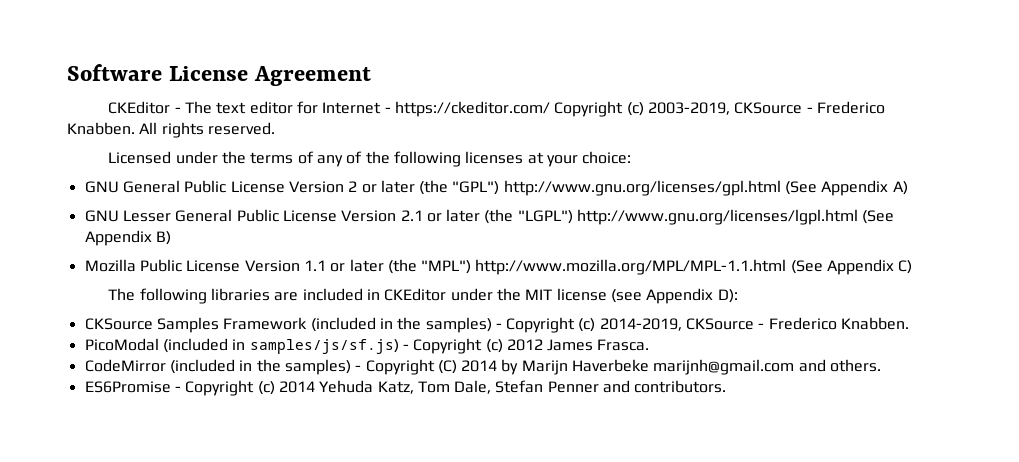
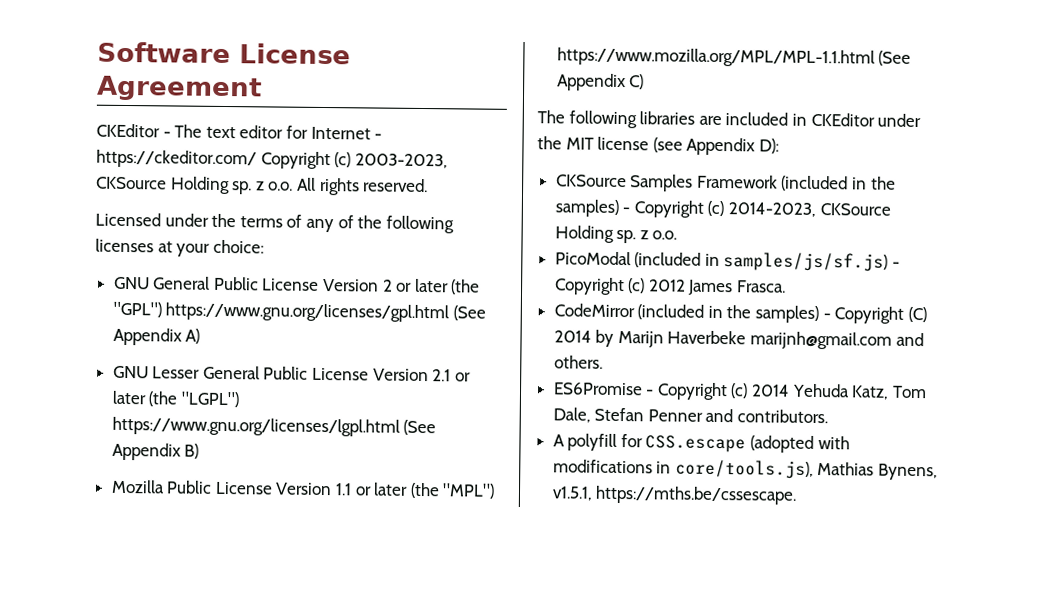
- CKEditor - The text editor for Internet - https://ckeditor.com/ Copyright (c) 2003-2019, CKSource - Frederico Knabben. All rights reserved.
+ CKEditor - The text editor for Internet - https://ckeditor.com/ Copyright (c) 2003-2023, CKSource Holding sp. z o.o. All rights reserved.
- GNU General Public License Version 2 or later (the "GPL") http://www.gnu.org/licenses/gpl.html (See Appendix A)
+ GNU General Public License Version 2 or later (the "GPL") https://www.gnu.org/licenses/gpl.html (See Appendix A)
- GNU Lesser General Public License Version 2.1 or later (the "LGPL") http://www.gnu.org/licenses/lgpl.html (See Appendix B)
+ GNU Lesser General Public License Version 2.1 or later (the "LGPL") https://www.gnu.org/licenses/lgpl.html (See Appendix B)
- Mozilla Public License Version 1.1 or later (the "MPL") http://www.mozilla.org/MPL/MPL-1.1.html (See Appendix C)
+ Mozilla Public License Version 1.1 or later (the "MPL") https://www.mozilla.org/MPL/MPL-1.1.html (See Appendix C)
- CKSource Samples Framework (included in the samples) - Copyright (c) 2014-2019, CKSource - Frederico Knabben.
+ CKSource Samples Framework (included in the samples) - Copyright (c) 2014-2023, CKSource Holding sp. z o.o.
+ A polyfill for CSS.escape (adopted with modifications in core/tools.js), Mathias Bynens, v1.5.1, https://mths.be/cssescape.

